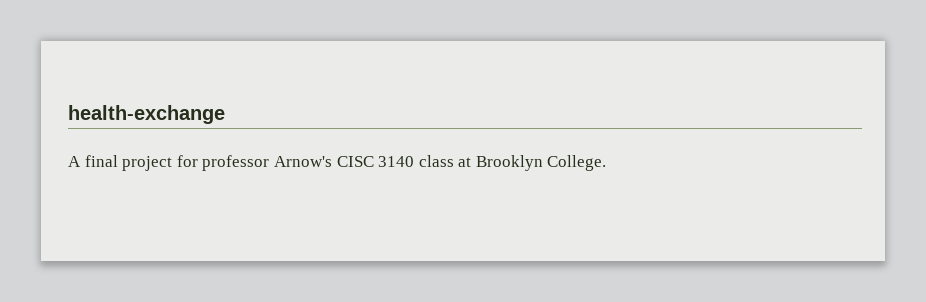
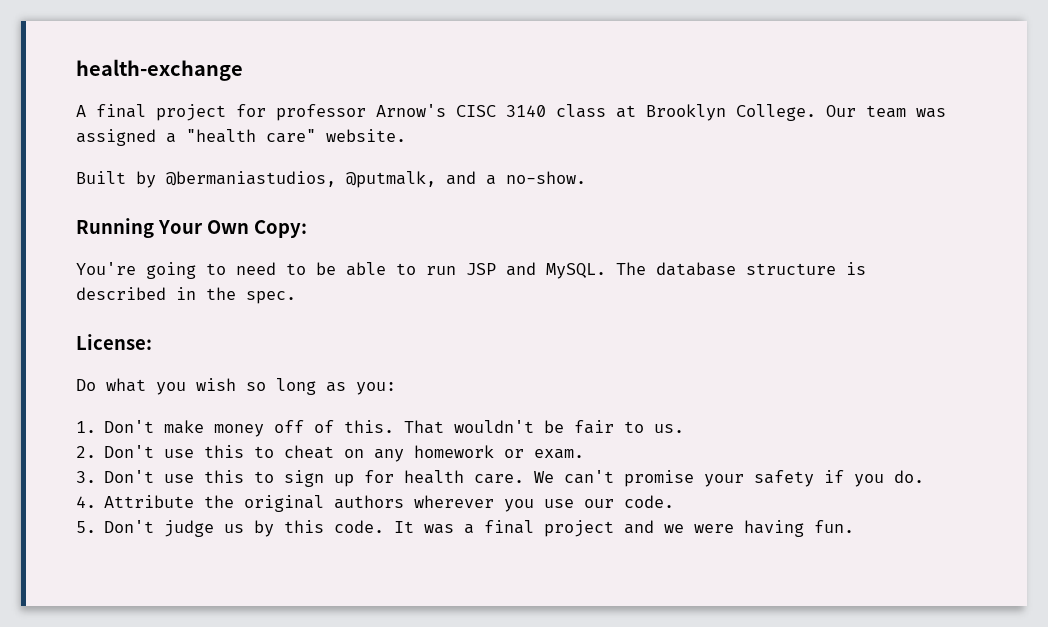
+ Our team was assigned a "health care" website.
+ Built by @bermaniastudios, @putmalk, and a no-show.
+ Running Your Own Copy:
+ You're going to need to be able to run JSP and MySQL. The database structure is described in the spec.
+ License:
+ Do what you wish so long as you:
+ 1. Don't make money off of this. That wouldn't be fair to us.
+ 2. Don't use this to cheat on any homework or exam.
+ 3. Don't use this to sign up for health care. We can't promise your safety if you do.
+ 4. Attribute the original authors wherever you use our code.
+ 5. Don't judge us by this code. It was a final project and we were having fun.

